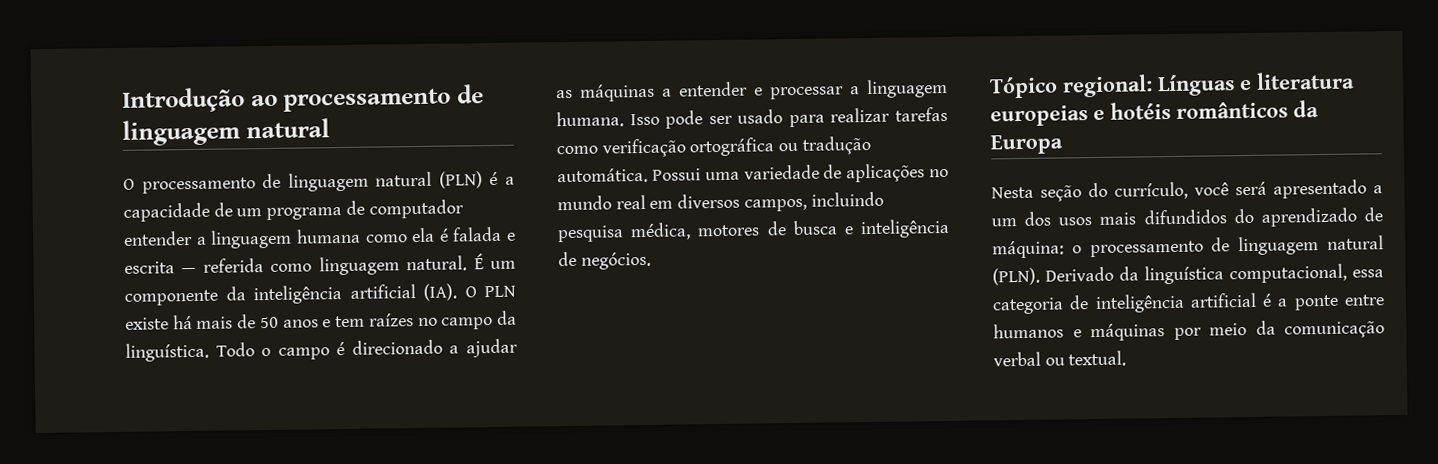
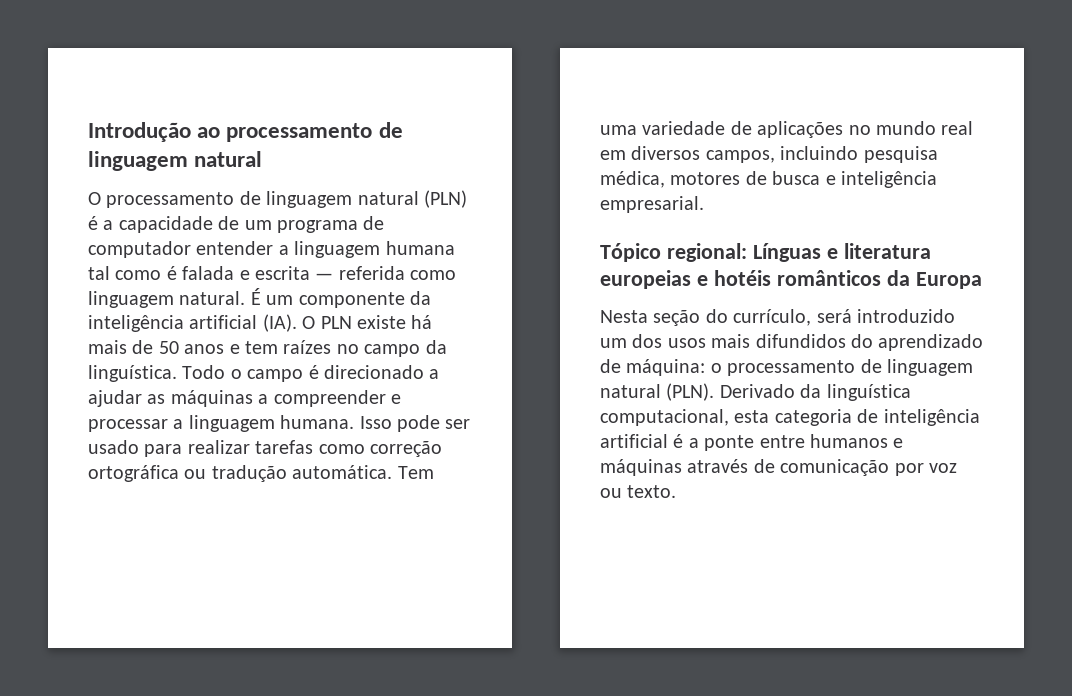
- O processamento de linguagem natural (PLN) é a capacidade de um programa de computador entender a linguagem humana como ela é falada e escrita — referida como linguagem natural.
+ O processamento de linguagem natural (PLN) é a capacidade de um programa de computador entender a linguagem humana tal como é falada e escrita — referida como linguagem natural.
- Todo o campo é direcionado a ajudar as máquinas a entender e processar a linguagem humana.
+ Todo o campo é direcionado a ajudar as máquinas a compreender e processar a linguagem humana.
- Isso pode ser usado para realizar tarefas como verificação ortográfica ou tradução automática.
+ Isso pode ser usado para realizar tarefas como correção ortográfica ou tradução automática.
- Possui uma variedade de aplicações no mundo real em diversos campos, incluindo pesquisa médica, motores de busca e inteligência de negócios.
+ Tem uma variedade de aplicações no mundo real em diversos campos, incluindo pesquisa médica, motores de busca e inteligência empresarial.
- Nesta seção do currículo, você será apresentado a um dos usos mais difundidos do aprendizado de máquina: o processamento de linguagem natural (PLN).
+ Nesta seção do currículo, será introduzido um dos usos mais difundidos do aprendizado de máquina: o processamento de linguagem natural (PLN).
- Derivado da linguística computacional, essa categoria de inteligência artificial é a ponte entre humanos e máquinas por meio da comunicação verbal ou textual.
+ Derivado da linguística computacional, esta categoria de inteligência artificial é a ponte entre humanos e máquinas através de comunicação por voz ou texto.

